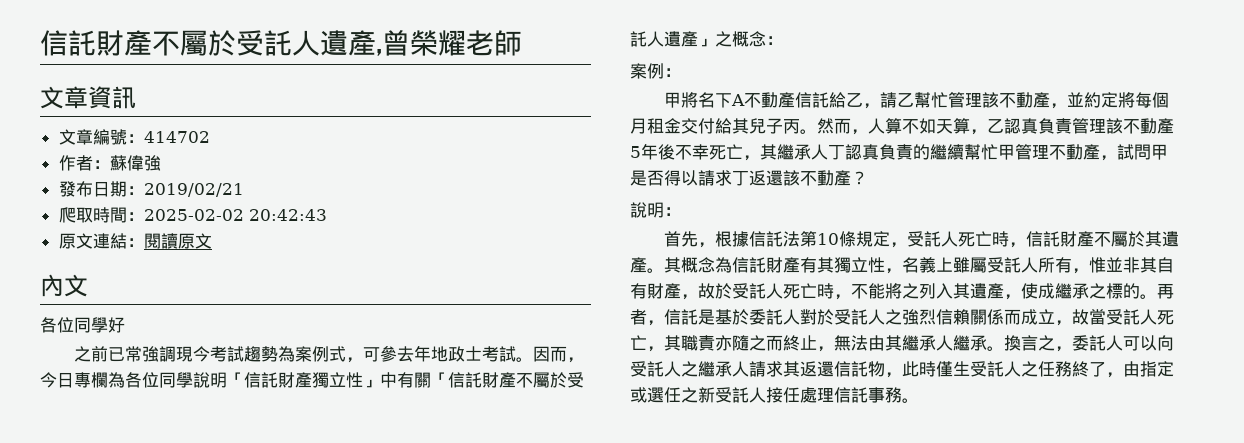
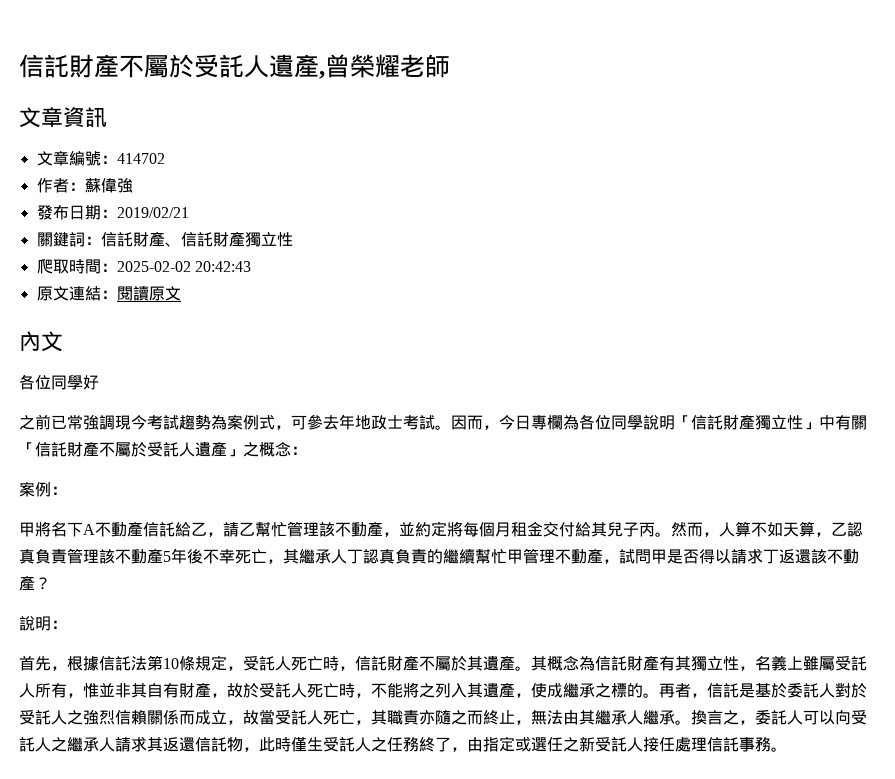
+ 關鍵詞：信託財產、信託財產獨立性

